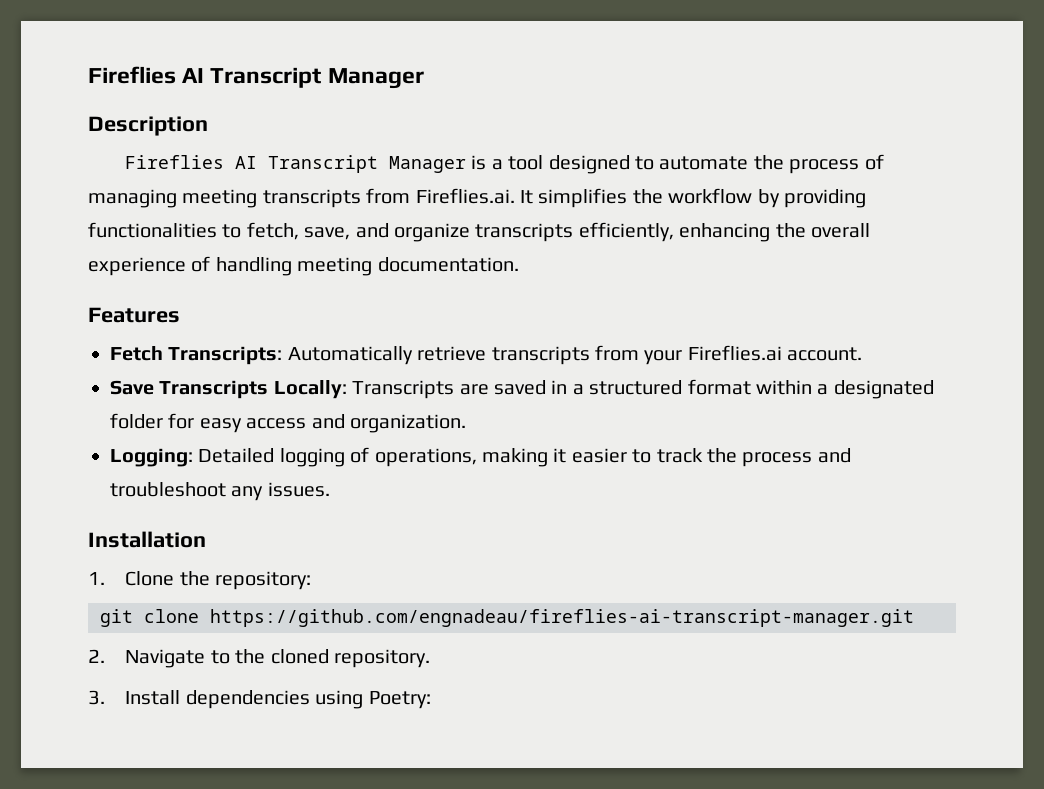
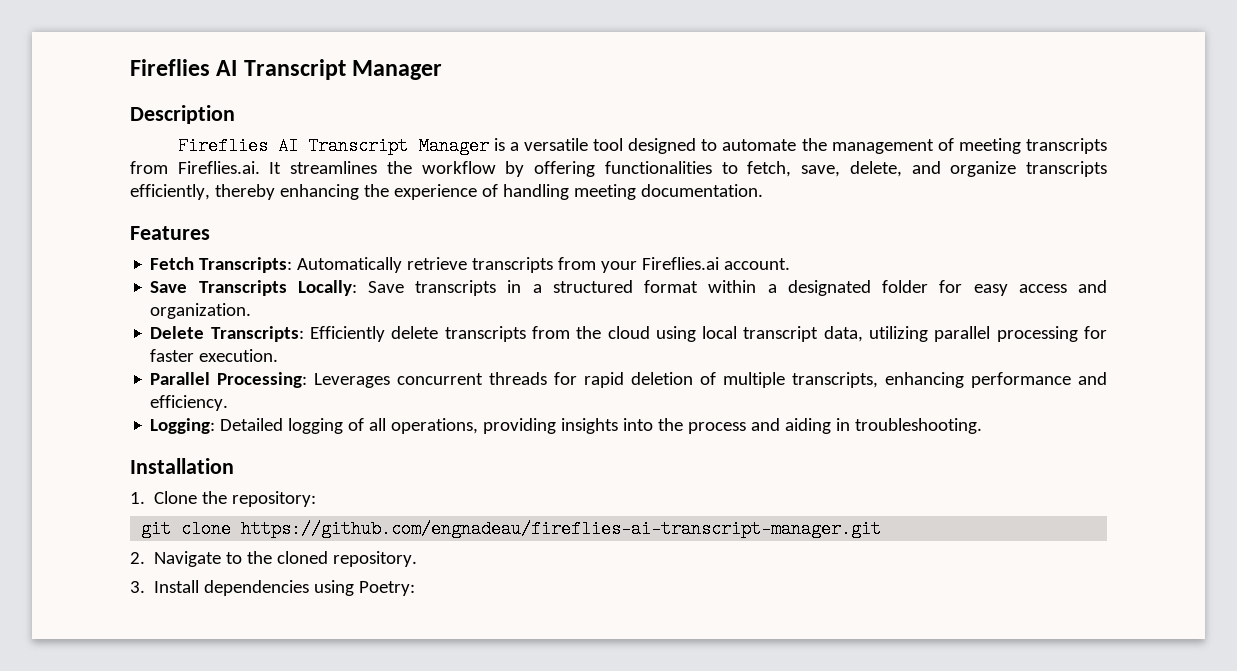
- Fireflies AI Transcript Manager is a tool designed to automate the process of managing meeting transcripts from Fireflies.ai. It simplifies the workflow by providing functionalities to fetch, save, and organize transcripts efficiently, enhancing the overall experience of handling meeting documentation.
+ Fireflies AI Transcript Manager is a versatile tool designed to automate the management of meeting transcripts from Fireflies.ai. It streamlines the workflow by offering functionalities to fetch, save, delete, and organize transcripts efficiently, thereby enhancing the experience of handling meeting documentation.
- Save Transcripts Locally: Transcripts are saved in a structured format within a designated folder for easy access and organization.
+ Save Transcripts Locally: Save transcripts in a structured format within a designated folder for easy access and organization.
- Logging: Detailed logging of operations, making it easier to track the process and troubleshoot any issues.
+ Delete Transcripts: Efficiently delete transcripts from the cloud using local transcript data, utilizing parallel processing for faster execution.
+ Parallel Processing: Leverages concurrent threads for rapid deletion of multiple transcripts, enhancing performance and efficiency.
+ Logging: Detailed logging of all operations, providing insights into the process and aiding in troubleshooting.

